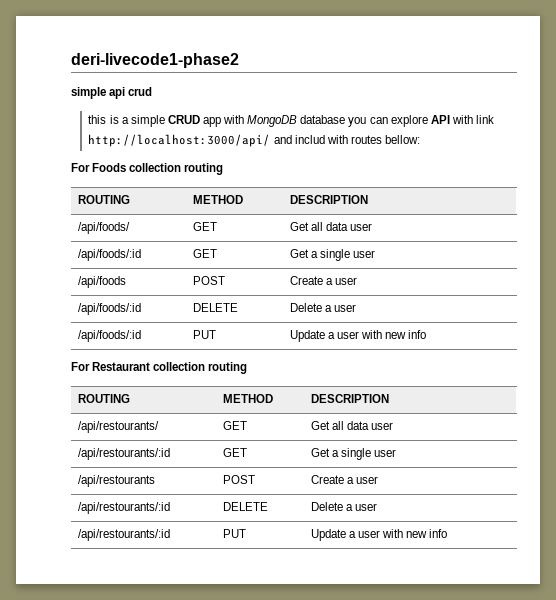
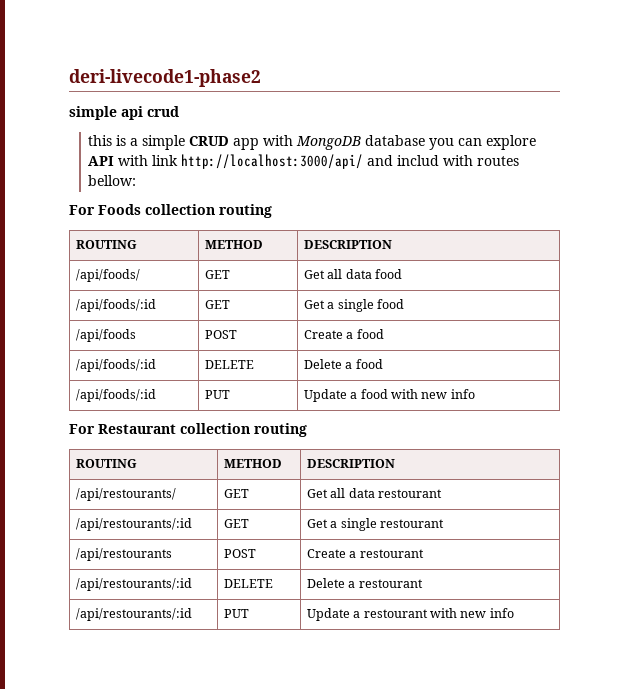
- /api/foods/ | GET | Get all data user
+ /api/foods/ | GET | Get all data food
- /api/foods/:id | GET | Get a single user
+ /api/foods/:id | GET | Get a single food
- /api/foods | POST | Create a user
+ /api/foods | POST | Create a food
- /api/foods/:id | DELETE | Delete a user
+ /api/foods/:id | DELETE | Delete a food
- /api/foods/:id | PUT | Update a user with new info
+ /api/foods/:id | PUT | Update a food with new info
- /api/restourants/ | GET | Get all data user
+ /api/restourants/ | GET | Get all data restourant
- /api/restourants/:id | GET | Get a single user
+ /api/restourants/:id | GET | Get a single restourant
- /api/restourants | POST | Create a user
+ /api/restourants | POST | Create a restourant
- /api/restourants/:id | DELETE | Delete a user
+ /api/restourants/:id | DELETE | Delete a restourant
- /api/restourants/:id | PUT | Update a user with new info
+ /api/restourants/:id | PUT | Update a restourant with new info

